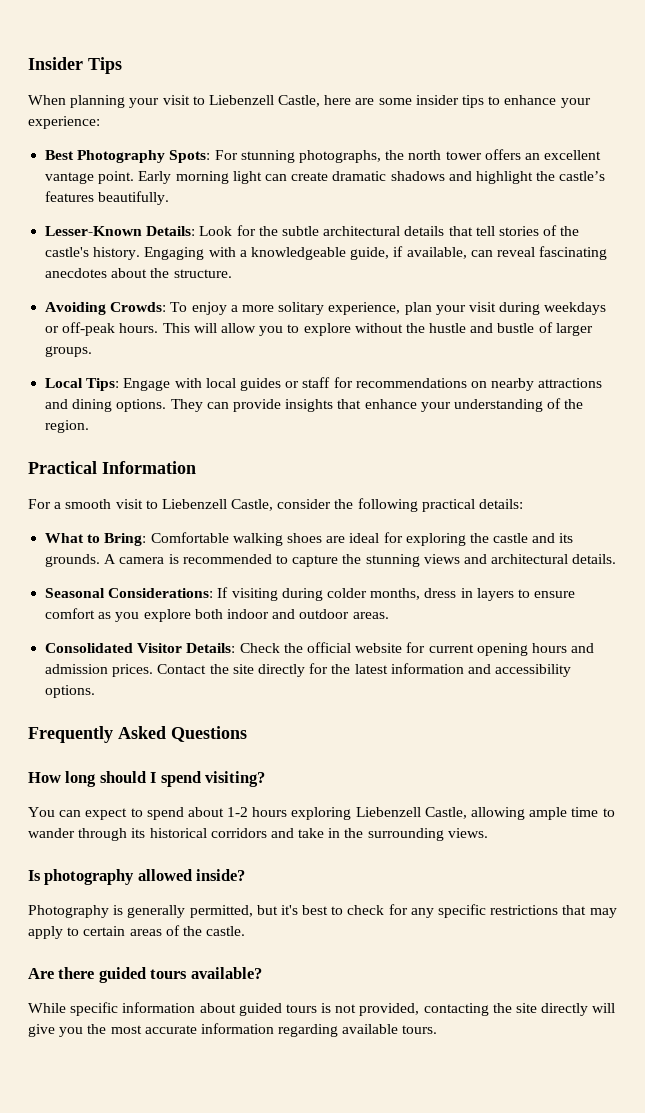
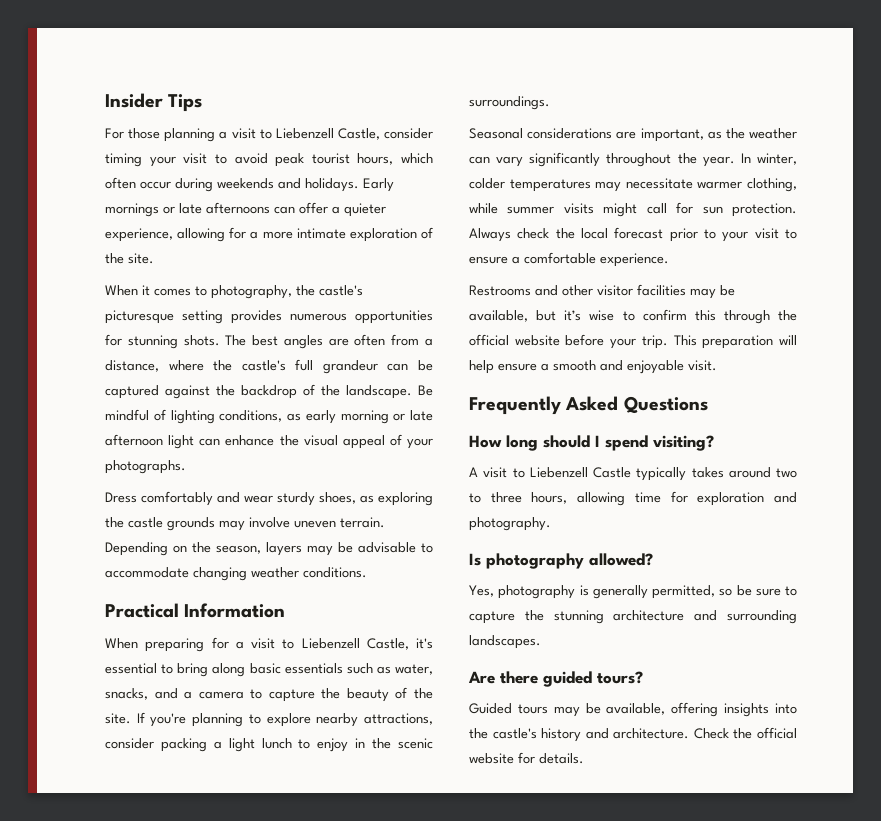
- When planning your visit to Liebenzell Castle, here are some insider tips to enhance your experience:
- Best Photography Spots: For stunning photographs, the north tower offers an excellent vantage point. Early morning light can create dramatic shadows and highlight the castle’s features beautifully.
- Lesser-Known Details: Look for the subtle architectural details that tell stories of the castle's history. Engaging with a knowledgeable guide, if available, can reveal fascinating anecdotes about the structure.
- Avoiding Crowds: To enjoy a more solitary experience, plan your visit during weekdays or off-peak hours. This will allow you to explore without the hustle and bustle of larger groups.
- Local Tips: Engage with local guides or staff for recommendations on nearby attractions and dining options. They can provide insights that enhance your understanding of the region.
+ For those planning a visit to Liebenzell Castle, consider timing your visit to avoid peak tourist hours, which often occur during weekends and holidays. Early mornings or late afternoons can offer a quieter experience, allowing for a more intimate exploration of the site.
+ When it comes to photography, the castle's picturesque setting provides numerous opportunities for stunning shots. The best angles are often from a distance, where the castle's full grandeur can be captured against the backdrop of the landscape. Be mindful of lighting conditions, as early morning or late afternoon light can enhance the visual appeal of your photographs.
+ Dress comfortably and wear sturdy shoes, as exploring the castle grounds may involve uneven terrain. Depending on the season, layers may be advisable to accommodate changing weather conditions.
  Practical Information
- For a smooth visit to Liebenzell Castle, consider the following practical details:
- What to Bring: Comfortable walking shoes are ideal for exploring the castle and its grounds. A camera is recommended to capture the stunning views and architectural details.
- Seasonal Considerations: If visiting during colder months, dress in layers to ensure comfort as you explore both indoor and outdoor areas.
- Consolidated Visitor Details: Check the official website for current opening hours and admission prices. Contact the site directly for the latest information and accessibility options.
+ When preparing for a visit to Liebenzell Castle, it's essential to bring along basic essentials such as water, snacks, and a camera to capture the beauty of the site. If you're planning to explore nearby attractions, consider packing a light lunch to enjoy in the scenic surroundings.
+ Seasonal considerations are important, as the weather can vary significantly throughout the year. In winter, colder temperatures may necessitate warmer clothing, while summer visits might call for sun protection. Always check the local forecast prior to your visit to ensure a comfortable experience.
+ Restrooms and other visitor facilities may be available, but it’s wise to confirm this through the official website before your trip. This preparation will help ensure a smooth and enjoyable visit.
- You can expect to spend about 1-2 hours exploring Liebenzell Castle, allowing ample time to wander through its historical corridors and take in the surrounding views.
- Is photography allowed inside?
- Photography is generally permitted, but it's best to check for any specific restrictions that may apply to certain areas of the castle.
- Are there guided tours available?
- While specific information about guided tours is not provided, contacting the site directly will give you the most accurate information regarding available tours.
+ A visit to Liebenzell Castle typically takes around two to three hours, allowing time for exploration and photography.
+ Is photography allowed?
+ Yes, photography is generally permitted, so be sure to capture the stunning architecture and surrounding landscapes.
+ Are there guided tours?
+ Guided tours may be available, offering insights into the castle's history and architecture. Check the official website for details.

